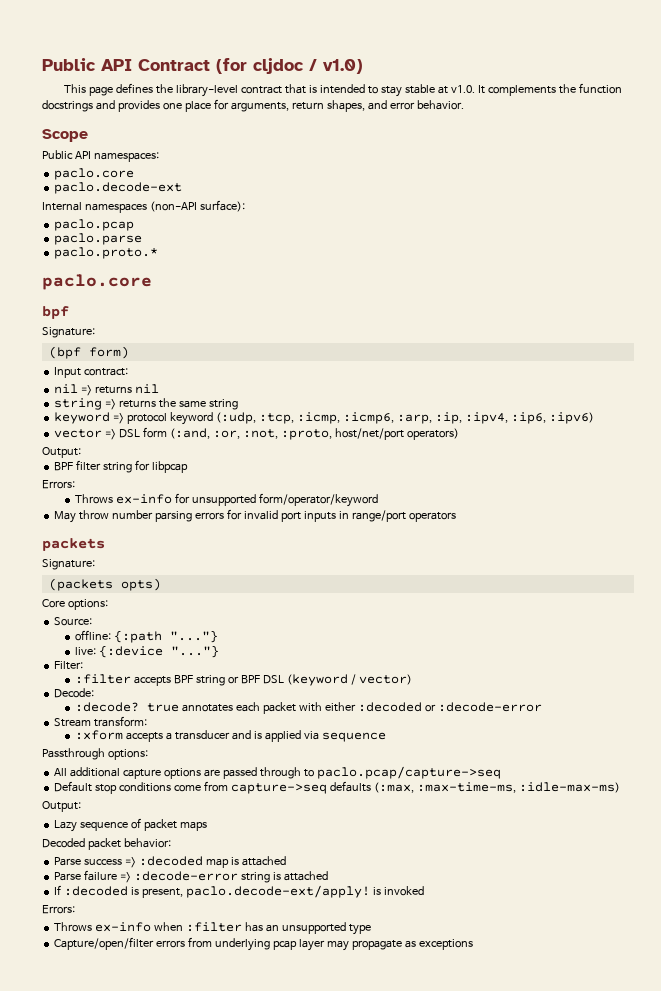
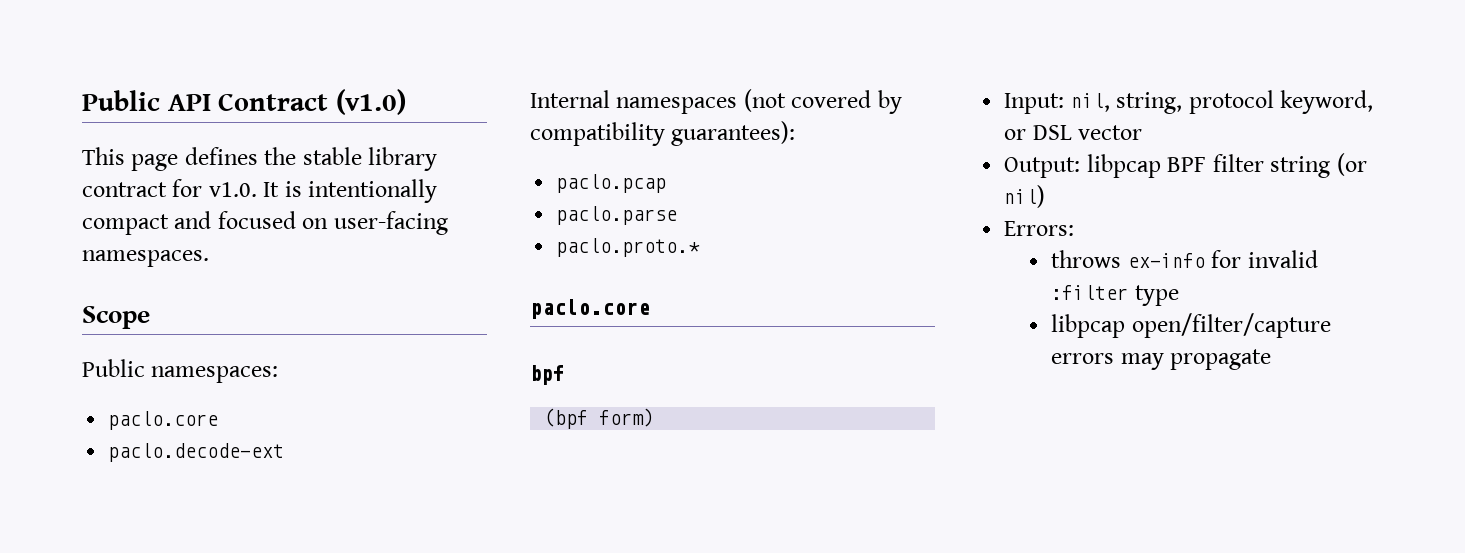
- Public API Contract (for cljdoc / v1.0)
+ Public API Contract (v1.0)
- This page defines the library-level contract that is intended to stay stable at v1.0. It complements the function docstrings and provides one place for arguments, return shapes, and error behavior.
+ This page defines the stable library contract for v1.0. It is intentionally compact and focused on user-facing namespaces.
- Public API namespaces:
+ Public namespaces:
- Internal namespaces (non-API surface):
+ Internal namespaces (not covered by compatibility guarantees):
  bpf
- Signature:
- Input contract:
- nil => returns nil
- string => returns the same string
- keyword => protocol keyword (:udp, :tcp, :icmp, :icmp6, :arp, :ip, :ipv4, :ip6, :ipv6)
- vector => DSL form (:and, :or, :not, :proto, host/net/port operators)
- Output:
- BPF filter string for libpcap
+ Input: nil, string, protocol keyword, or DSL vector
+ Output: libpcap BPF filter string (or nil)
  Errors:
- Throws ex-info for unsupported form/operator/keyword
- May throw number parsing errors for invalid port inputs in range/port operators
- packets
- Signature:
- (packets opts)
- Core options:
- Source:
- offline: {:path "..."}
- live: {:device "..."}
- Filter:
- :filter accepts BPF string or BPF DSL (keyword / vector)
- Decode:
- :decode? true annotates each packet with either :decoded or :decode-error
- Stream transform:
- :xform accepts a transducer and is applied via sequence
- Passthrough options:
- All additional capture options are passed through to paclo.pcap/capture->seq
- Default stop conditions come from capture->seq defaults (:max, :max-time-ms, :idle-max-ms)
- Output:
- Lazy sequence of packet maps
- Decoded packet behavior:
- Parse success => :decoded map is attached
- Parse failure => :decode-error string is attached
- If :decoded is present, paclo.decode-ext/apply! is invoked
- Errors:
- Throws ex-info when :filter has an unsupported type
- Capture/open/filter errors from underlying pcap layer may propagate as exceptions
+ throws ex-info for invalid :filter type
+ libpcap open/filter/capture errors may propagate

